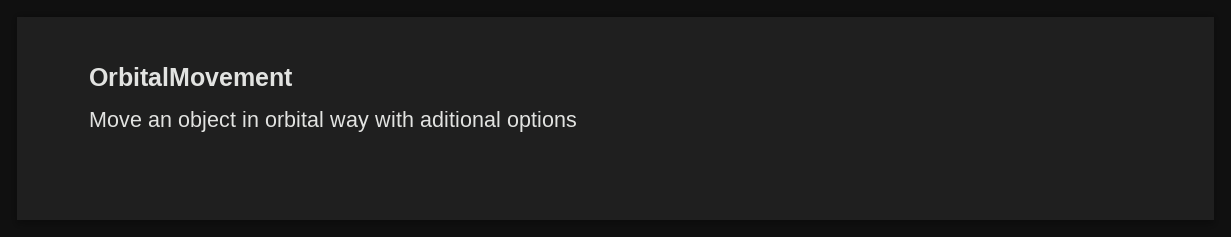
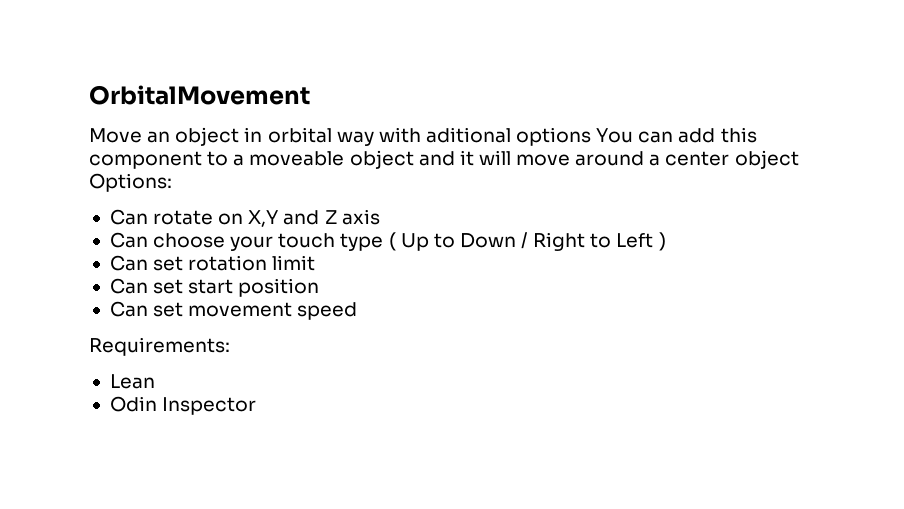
- Move an object in orbital way with aditional options
+ Move an object in orbital way with aditional options You can add this component to a moveable object and it will move around a center object Options:
+ Can rotate on X,Y and Z axis
+ Can choose your touch type ( Up to Down / Right to Left )
+ Can set rotation limit
+ Can set start position
+ Can set movement speed
+ Requirements:
+ Lean
+ Odin Inspector

